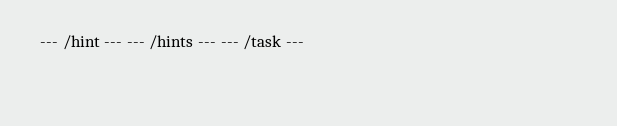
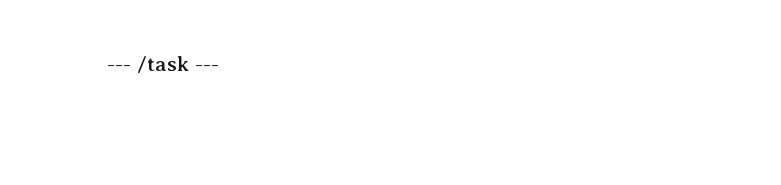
- --- /hint --- --- /hints --- --- /task ---
+ --- /task ---

